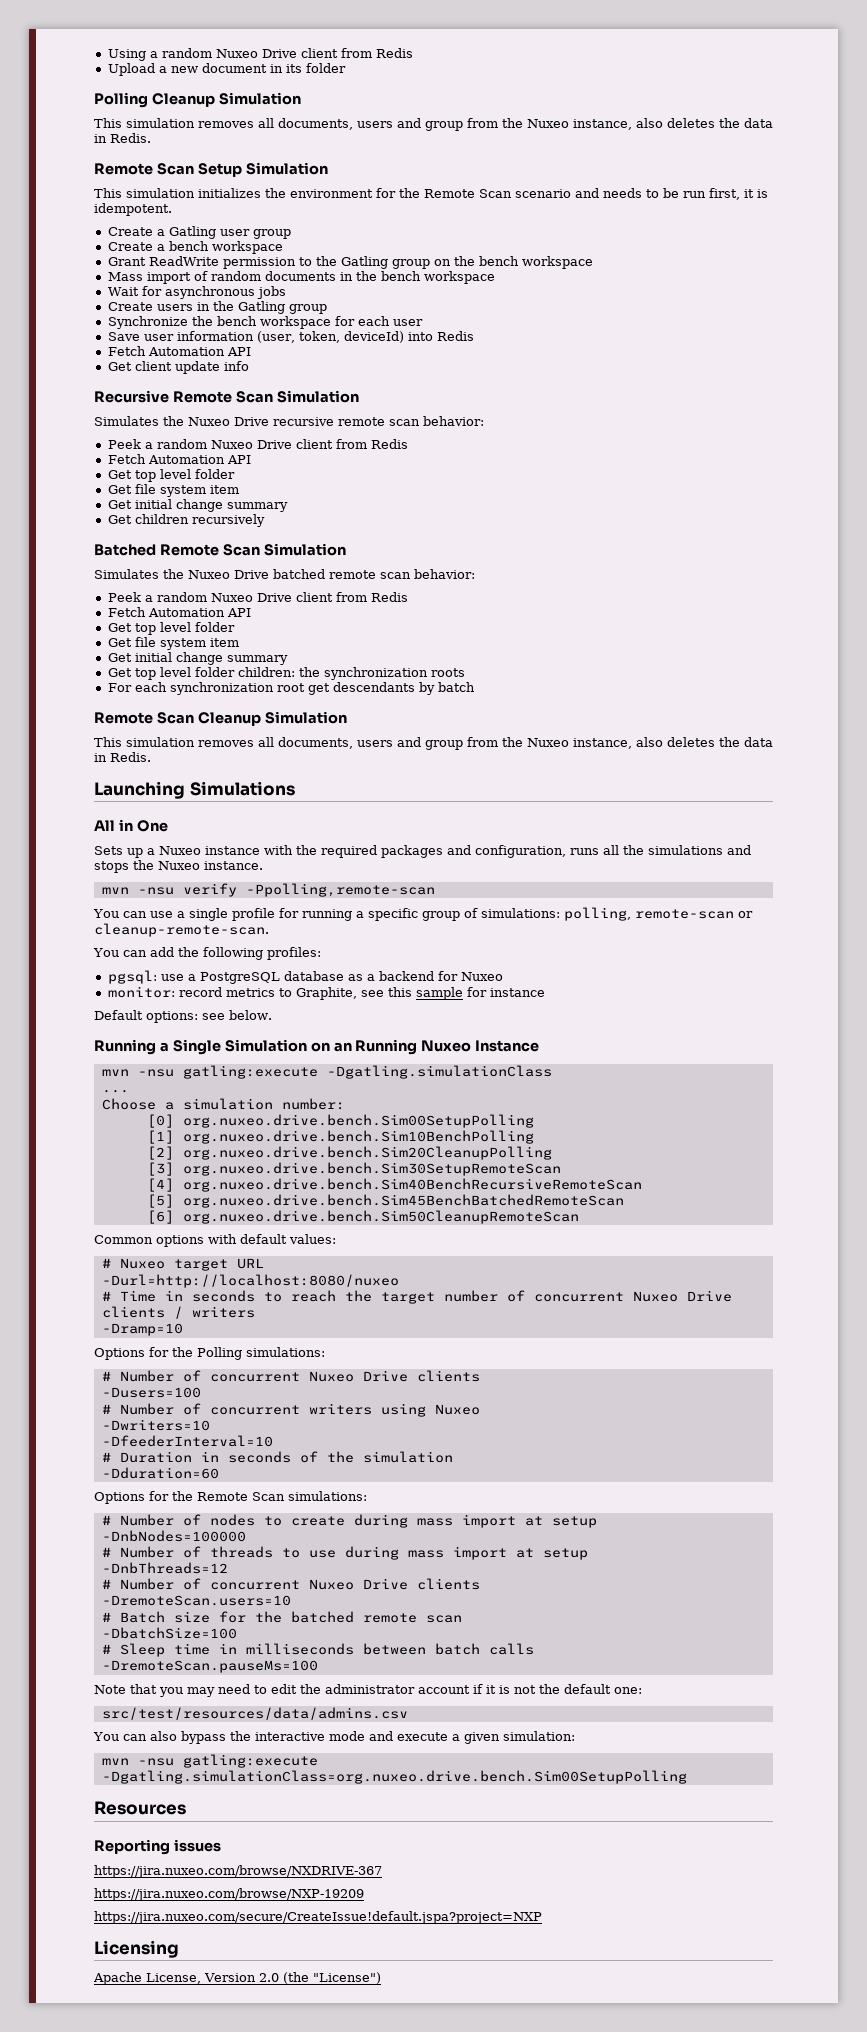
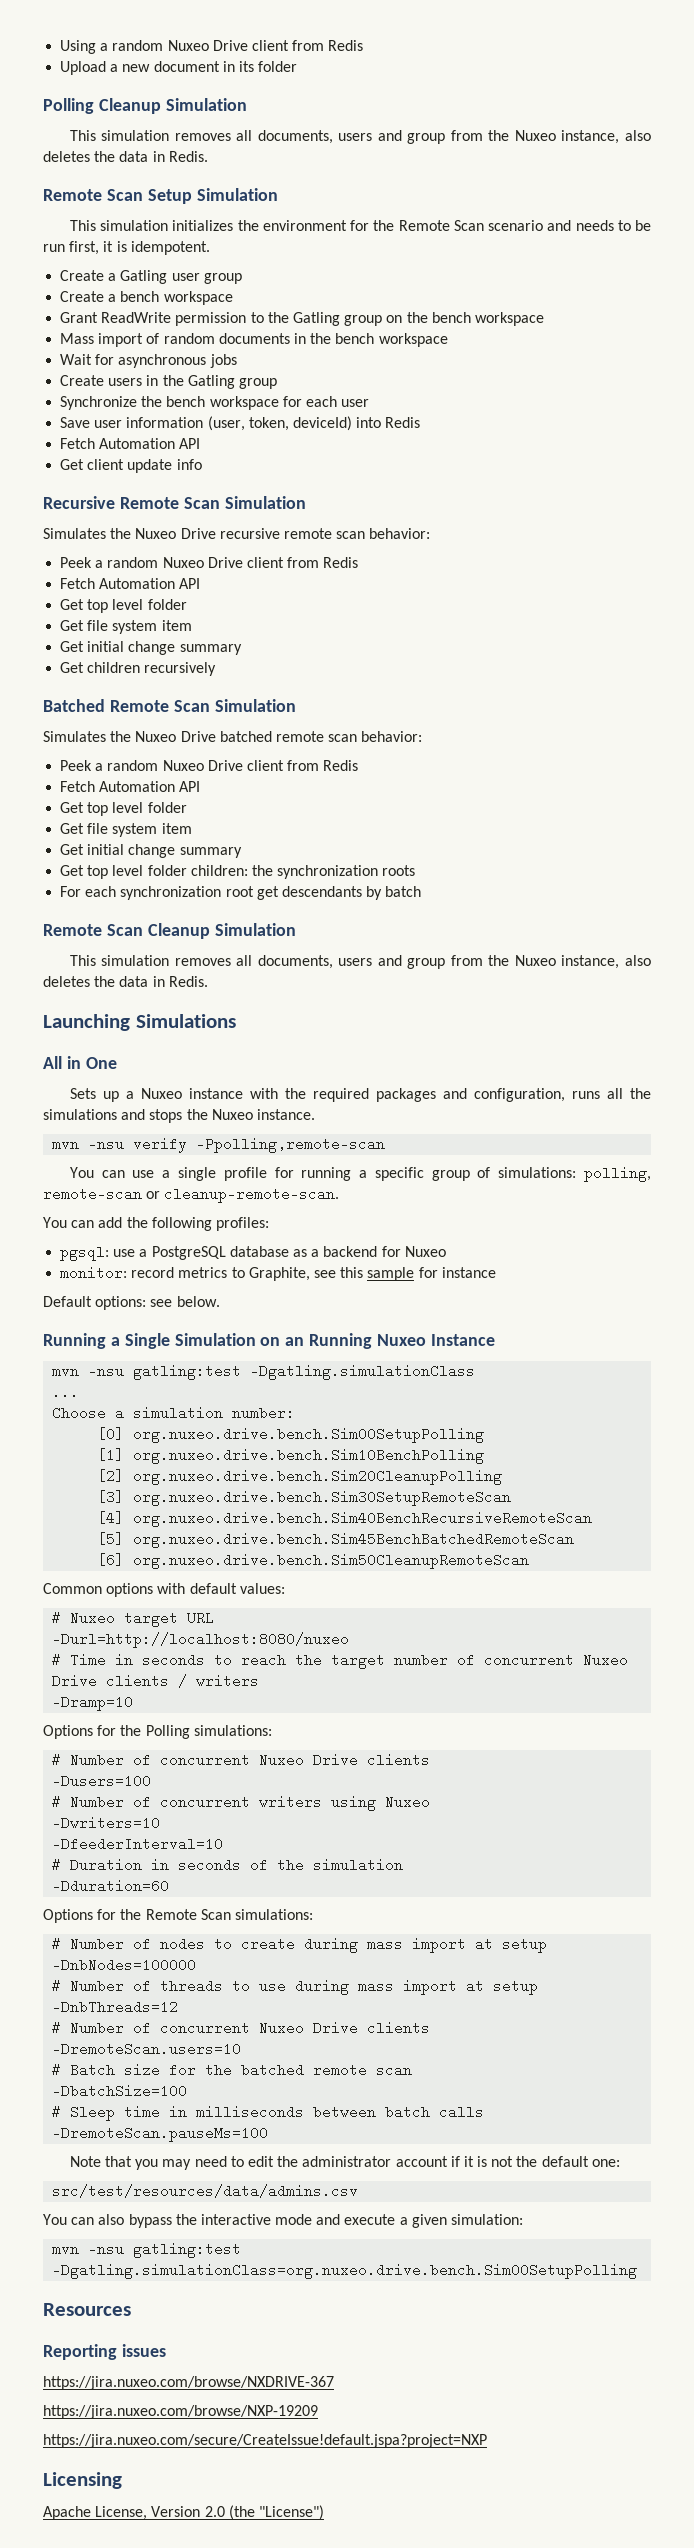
- mvn -nsu gatling:execute -Dgatling.simulationClass
+ mvn -nsu gatling:test -Dgatling.simulationClass
- mvn -nsu gatling:execute -Dgatling.simulationClass=org.nuxeo.drive.bench.Sim00SetupPolling
+ mvn -nsu gatling:test -Dgatling.simulationClass=org.nuxeo.drive.bench.Sim00SetupPolling

